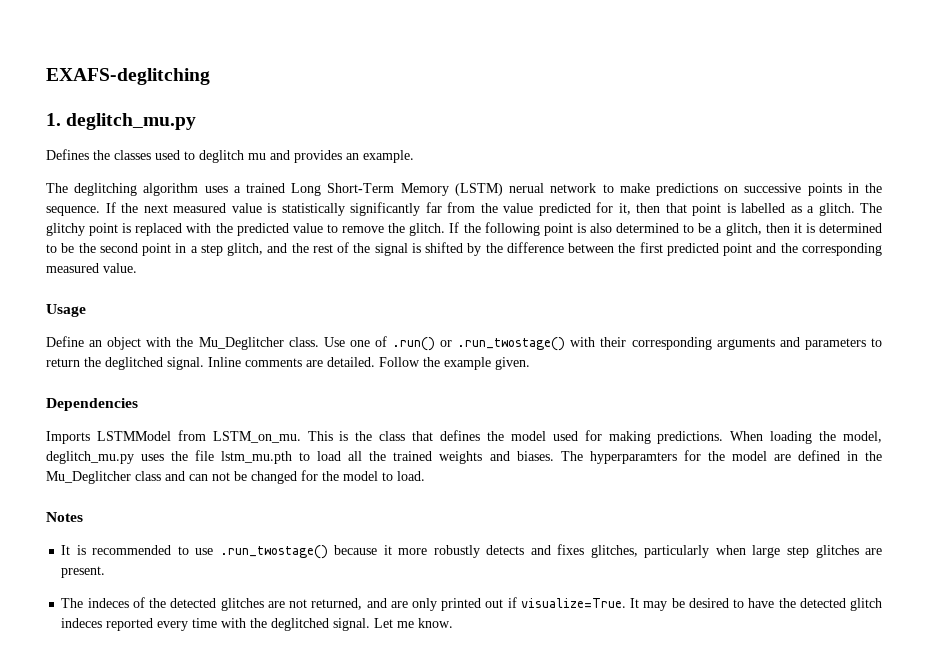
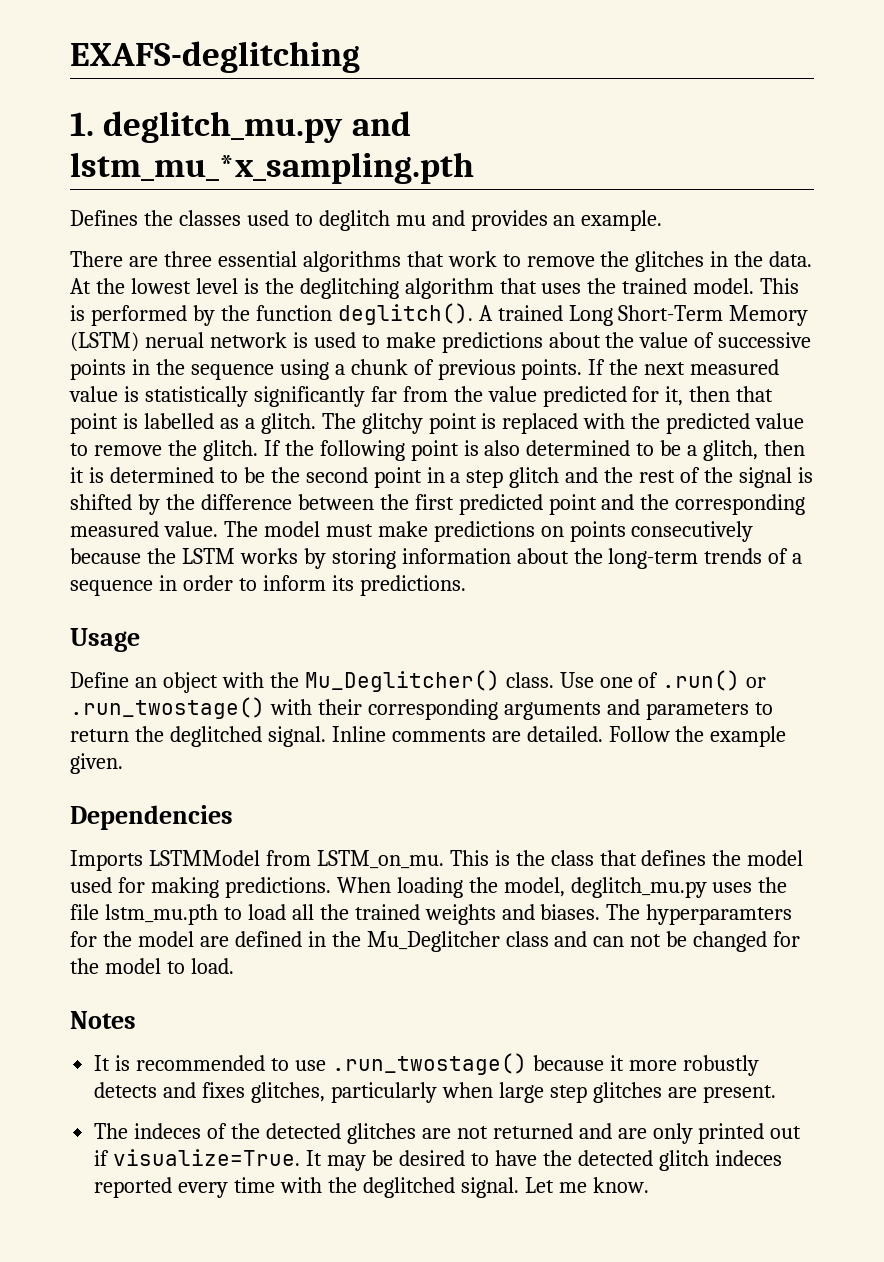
- 1. deglitch_mu.py
+ 1. deglitch_mu.py and lstm_mu_*x_sampling.pth
- The deglitching algorithm uses a trained Long Short-Term Memory (LSTM) nerual network to make predictions on successive points in the sequence.
+ There are three essential algorithms that work to remove the glitches in the data. At the lowest level is the deglitching algorithm that uses the trained model. This is performed by the function deglitch(). A trained Long Short-Term Memory (LSTM) nerual network is used to make predictions about the value of successive points in the sequence using a chunk of previous points.
- If the following point is also determined to be a glitch, then it is determined to be the second point in a step glitch, and the rest of the signal is shifted by the difference between the first predicted point and the corresponding measured value.
+ If the following point is also determined to be a glitch, then it is determined to be the second point in a step glitch and the rest of the signal is shifted by the difference between the first predicted point and the corresponding measured value. The model must make predictions on points consecutively because the LSTM works by storing information about the long-term trends of a sequence in order to inform its predictions.
- Define an object with the Mu_Deglitcher class.
+ Define an object with the Mu_Deglitcher() class.
- The indeces of the detected glitches are not returned, and are only printed out if visualize=True.
+ The indeces of the detected glitches are not returned and are only printed out if visualize=True.

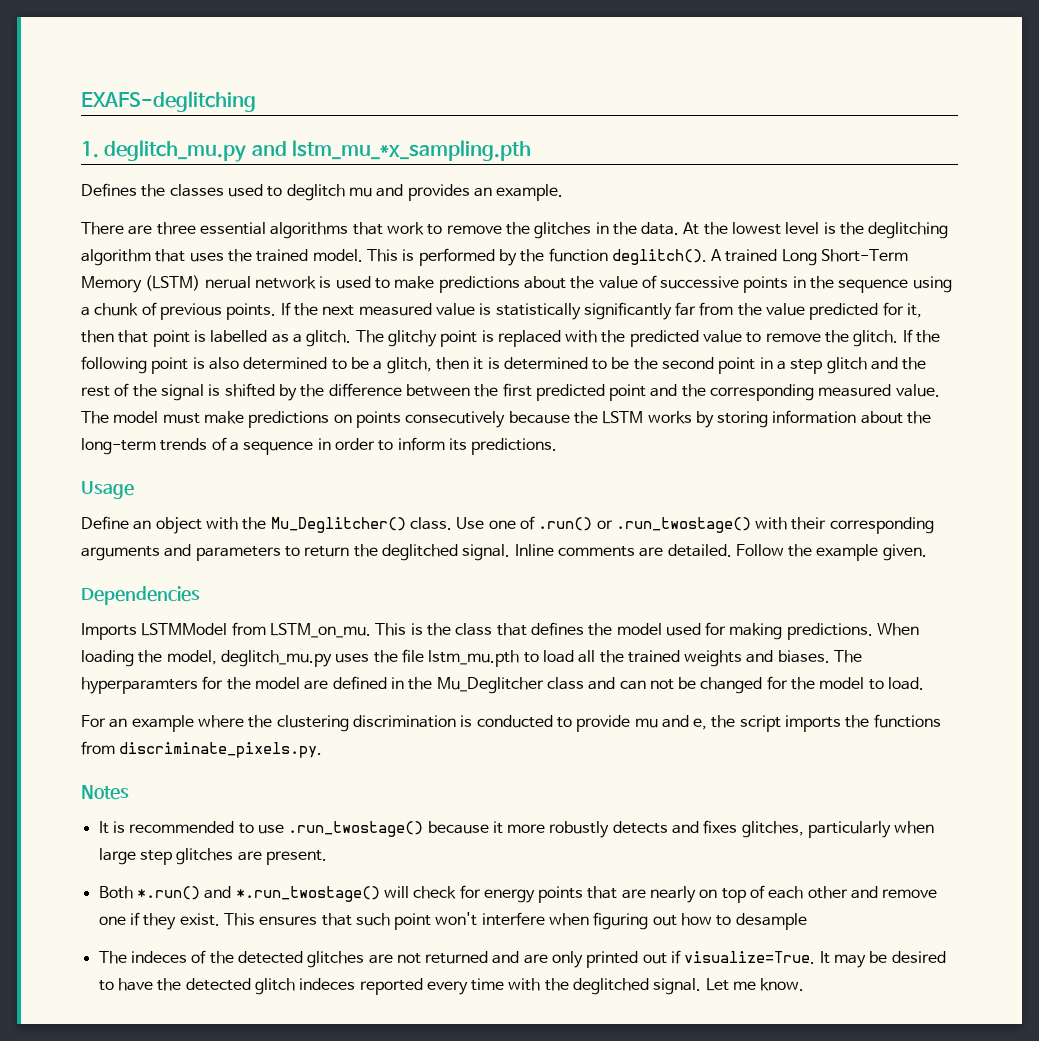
+ For an example where the clustering discrimination is conducted to provide mu and e, the script imports the functions from discriminate_pixels.py.
+ Both *.run() and *.run_twostage() will check for energy points that are nearly on top of each other and remove one if they exist. This ensures that such point won't interfere when figuring out how to desample

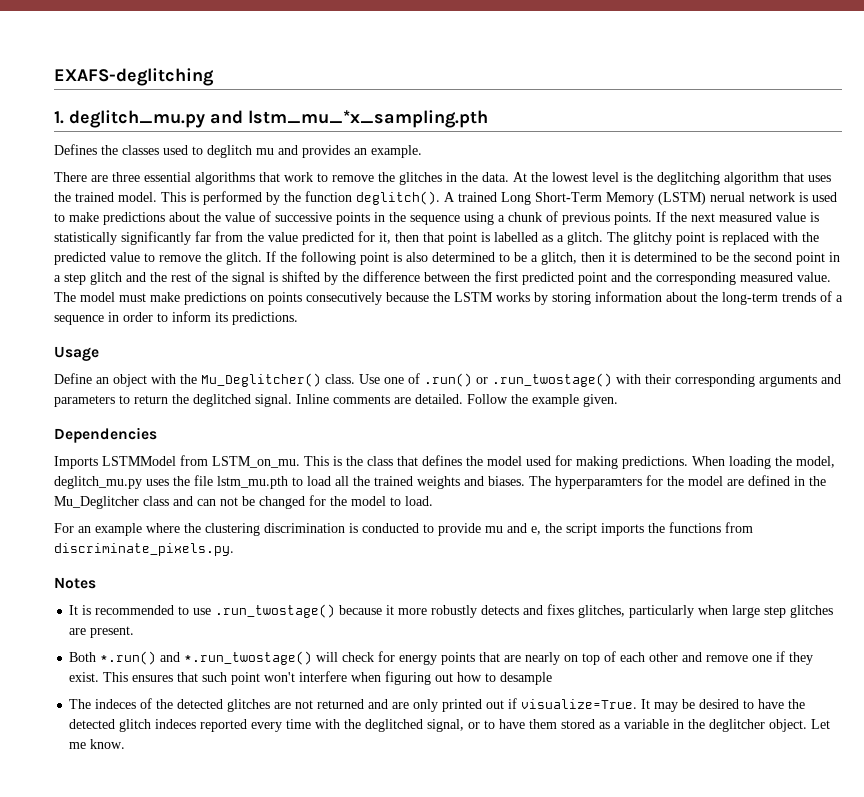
- It may be desired to have the detected glitch indeces reported every time with the deglitched signal.
+ It may be desired to have the detected glitch indeces reported every time with the deglitched signal, or to have them stored as a variable in the deglitcher object.

